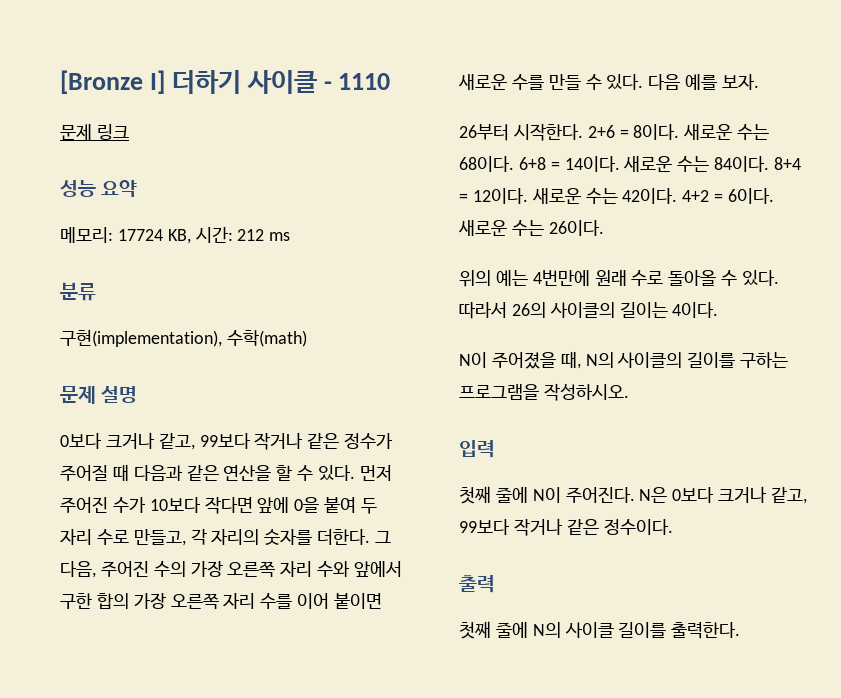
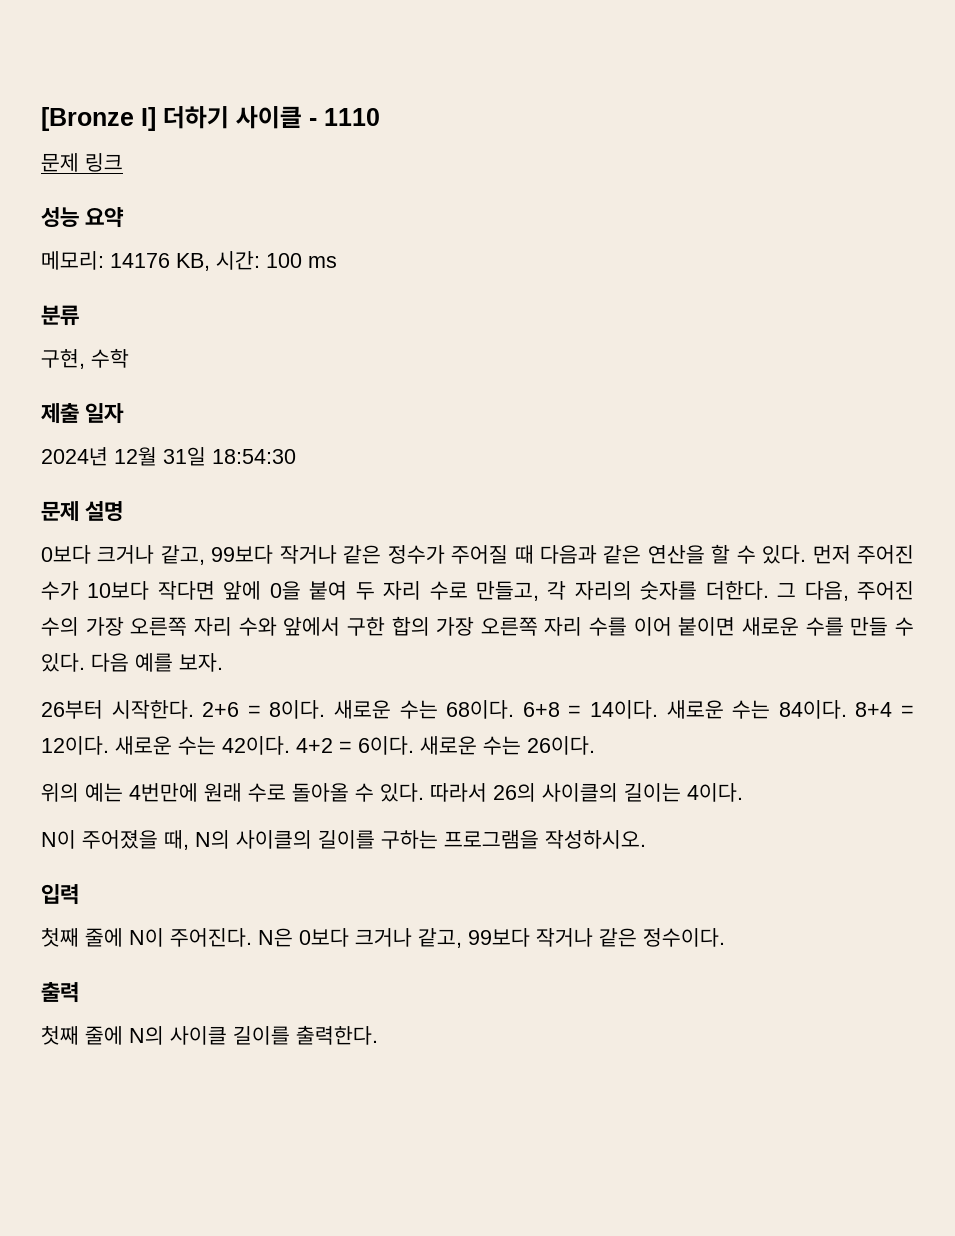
- 메모리: 17724 KB, 시간: 212 ms
+ 메모리: 14176 KB, 시간: 100 ms
- 구현(implementation), 수학(math)
+ 구현, 수학
+ 제출 일자
+ 2024년 12월 31일 18:54:30

